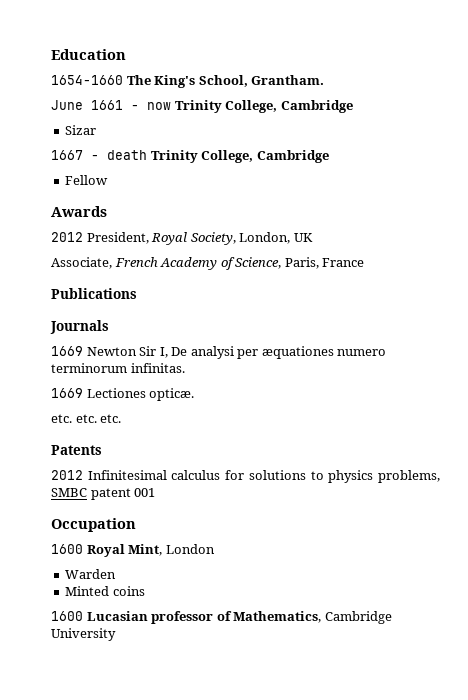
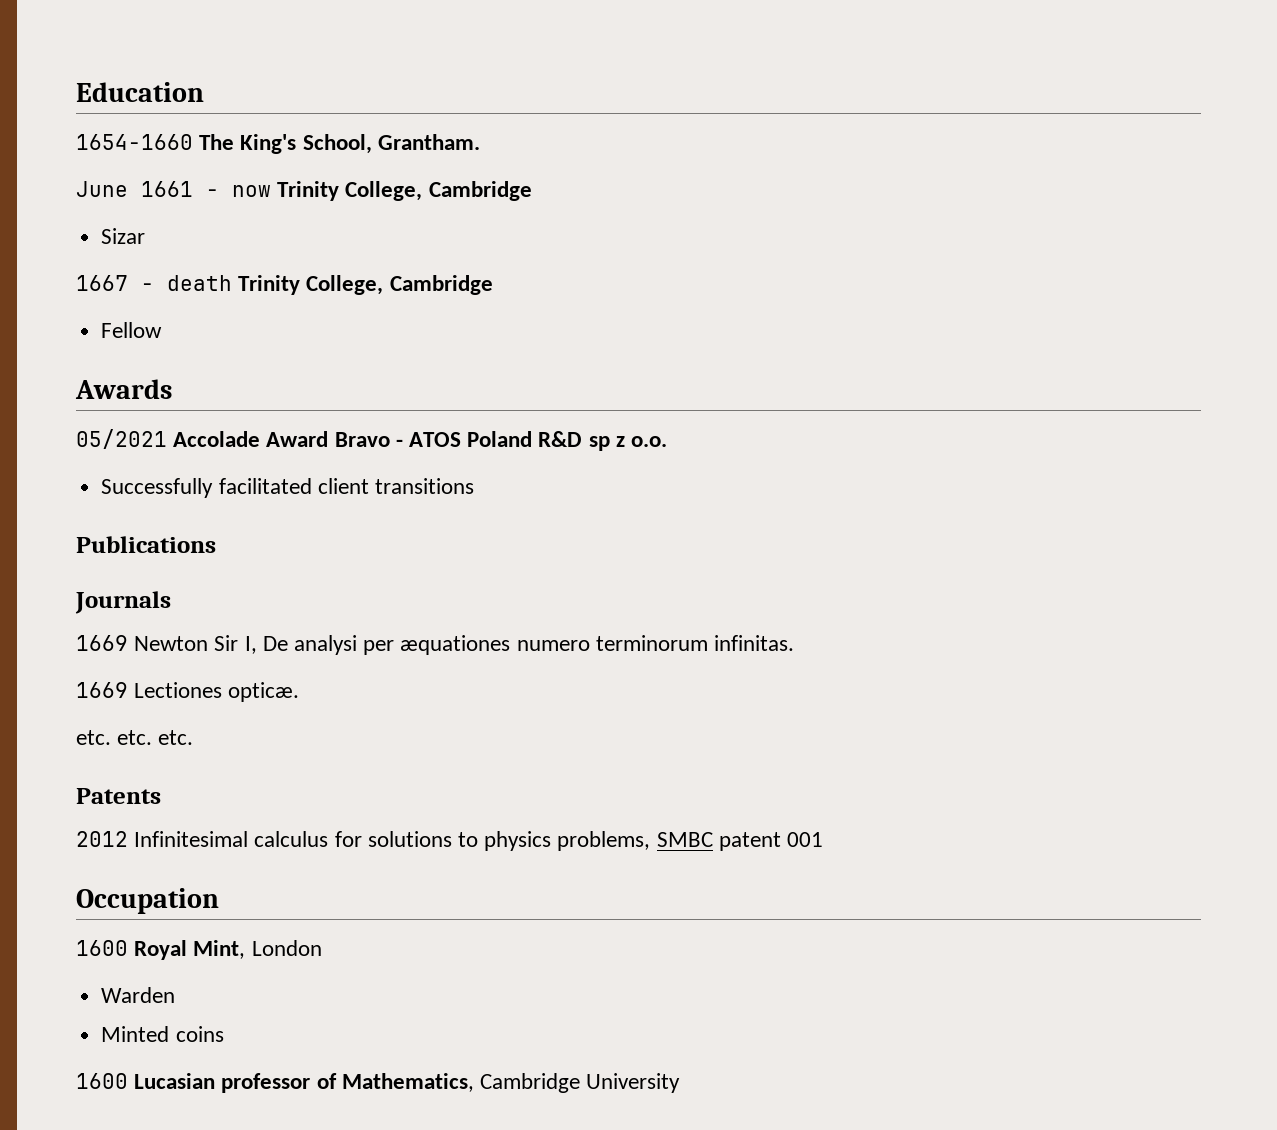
- 2012 President, Royal Society, London, UK
- Associate, French Academy of Science, Paris, France
+ 05/2021 Accolade Award Bravo - ATOS Poland R&D sp z o.o.
+ Successfully facilitated client transitions

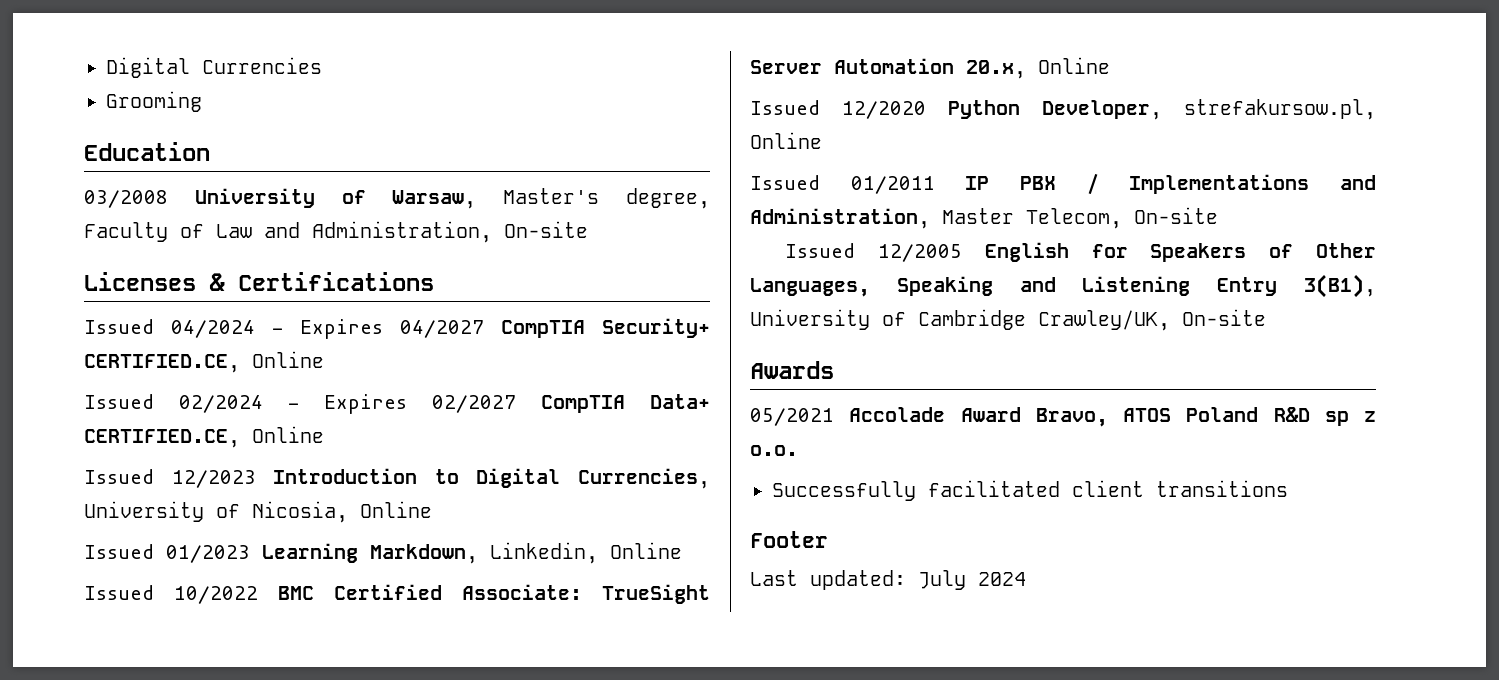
+ Digital Currencies
+ Grooming
  Education
- 1654-1660 The King's School, Grantham.
- June 1661 - now Trinity College, Cambridge
- Sizar
- 1667 - death Trinity College, Cambridge
- Fellow
+ 03/2008 University of Warsaw, Master's degree, Faculty of Law and Administration, On-site
+ Licenses & Certifications
+ Issued 04/2024 - Expires 04/2027 CompTIA Security+ CERTIFIED.CE, Online
+ Issued 02/2024 - Expires 02/2027 CompTIA Data+ CERTIFIED.CE, Online
+ Issued 12/2023 Introduction to Digital Currencies, University of Nicosia, Online
+ Issued 01/2023 Learning Markdown, Linkedin, Online
+ Issued 10/2022 BMC Certified Associate: TrueSight Server Automation 20.x, Online
+ Issued 12/2020 Python Developer, strefakursow.pl, Online
+ Issued 01/2011 IP PBX / Implementations and Administration, Master Telecom, On-site
+ Issued 12/2005 English for Speakers of Other Languages, Speaking and Listening Entry 3(B1), University of Cambridge Crawley/UK, On-site
- 05/2021 Accolade Award Bravo - ATOS Poland R&D sp z o.o.
+ 05/2021 Accolade Award Bravo, ATOS Poland R&D sp z o.o.
- Publications
- Journals
- 1669 Newton Sir I, De analysi per æquationes numero terminorum infinitas.
- 1669 Lectiones opticæ.
- etc. etc. etc.
- Patents
- 2012 Infinitesimal calculus for solutions to physics problems, SMBC patent 001
- Occupation
- 1600 Royal Mint, London
- Warden
- Minted coins
- 1600 Lucasian professor of Mathematics, Cambridge University
+ Footer
+ Last updated: July 2024

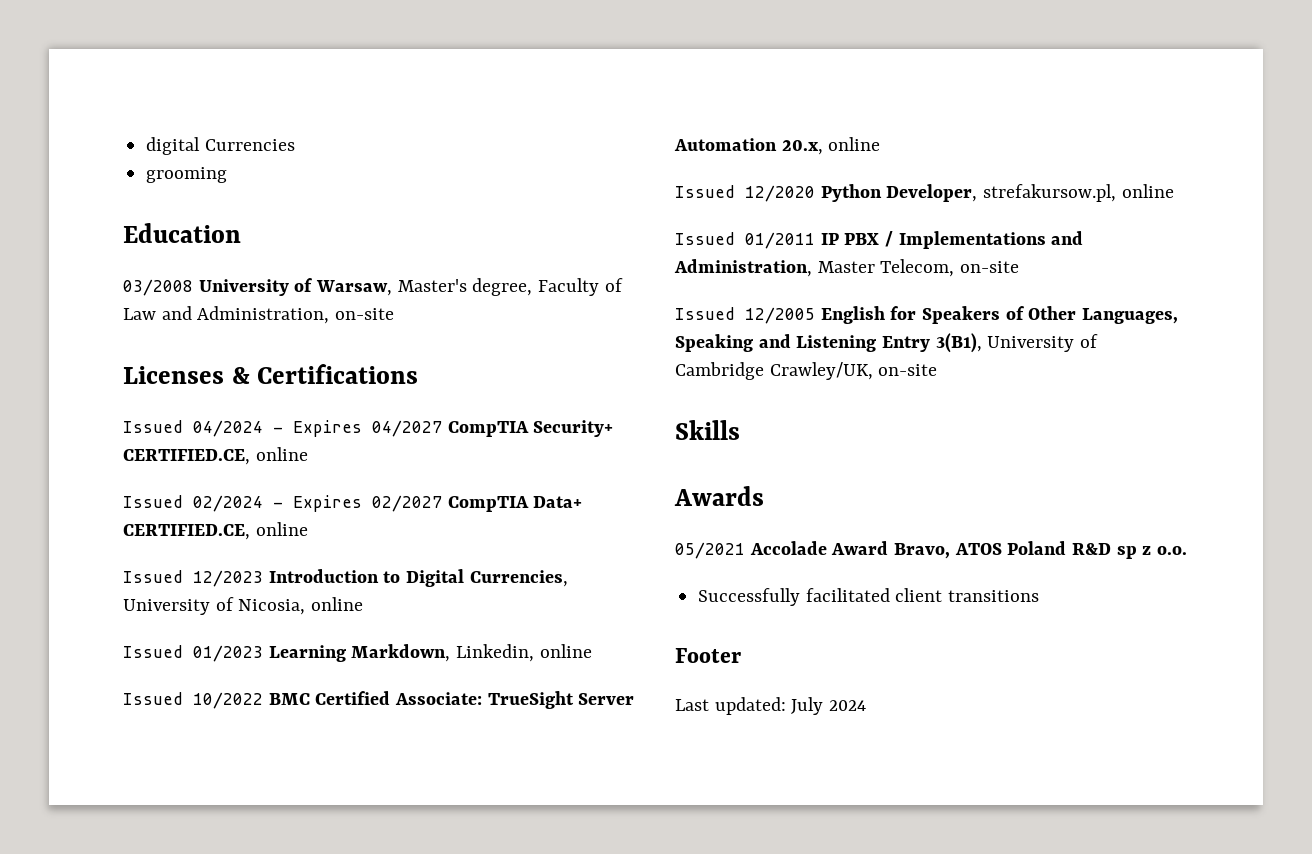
- Digital Currencies
+ digital Currencies
- Grooming
+ grooming
- 03/2008 University of Warsaw, Master's degree, Faculty of Law and Administration, On-site
+ 03/2008 University of Warsaw, Master's degree, Faculty of Law and Administration, on-site
- Issued 04/2024 - Expires 04/2027 CompTIA Security+ CERTIFIED.CE, Online
+ Issued 04/2024 - Expires 04/2027 CompTIA Security+ CERTIFIED.CE, online
- Issued 02/2024 - Expires 02/2027 CompTIA Data+ CERTIFIED.CE, Online
+ Issued 02/2024 - Expires 02/2027 CompTIA Data+ CERTIFIED.CE, online
- Issued 12/2023 Introduction to Digital Currencies, University of Nicosia, Online
+ Issued 12/2023 Introduction to Digital Currencies, University of Nicosia, online
- Issued 01/2023 Learning Markdown, Linkedin, Online
+ Issued 01/2023 Learning Markdown, Linkedin, online
- Issued 10/2022 BMC Certified Associate: TrueSight Server Automation 20.x, Online
+ Issued 10/2022 BMC Certified Associate: TrueSight Server Automation 20.x, online
- Issued 12/2020 Python Developer, strefakursow.pl, Online
+ Issued 12/2020 Python Developer, strefakursow.pl, online
- Issued 01/2011 IP PBX / Implementations and Administration, Master Telecom, On-site
+ Issued 01/2011 IP PBX / Implementations and Administration, Master Telecom, on-site
- Issued 12/2005 English for Speakers of Other Languages, Speaking and Listening Entry 3(B1), University of Cambridge Crawley/UK, On-site
+ Issued 12/2005 English for Speakers of Other Languages, Speaking and Listening Entry 3(B1), University of Cambridge Crawley/UK, on-site
+ Skills

